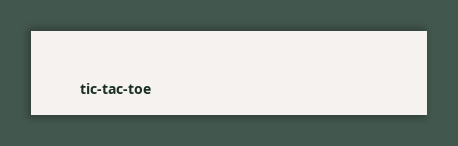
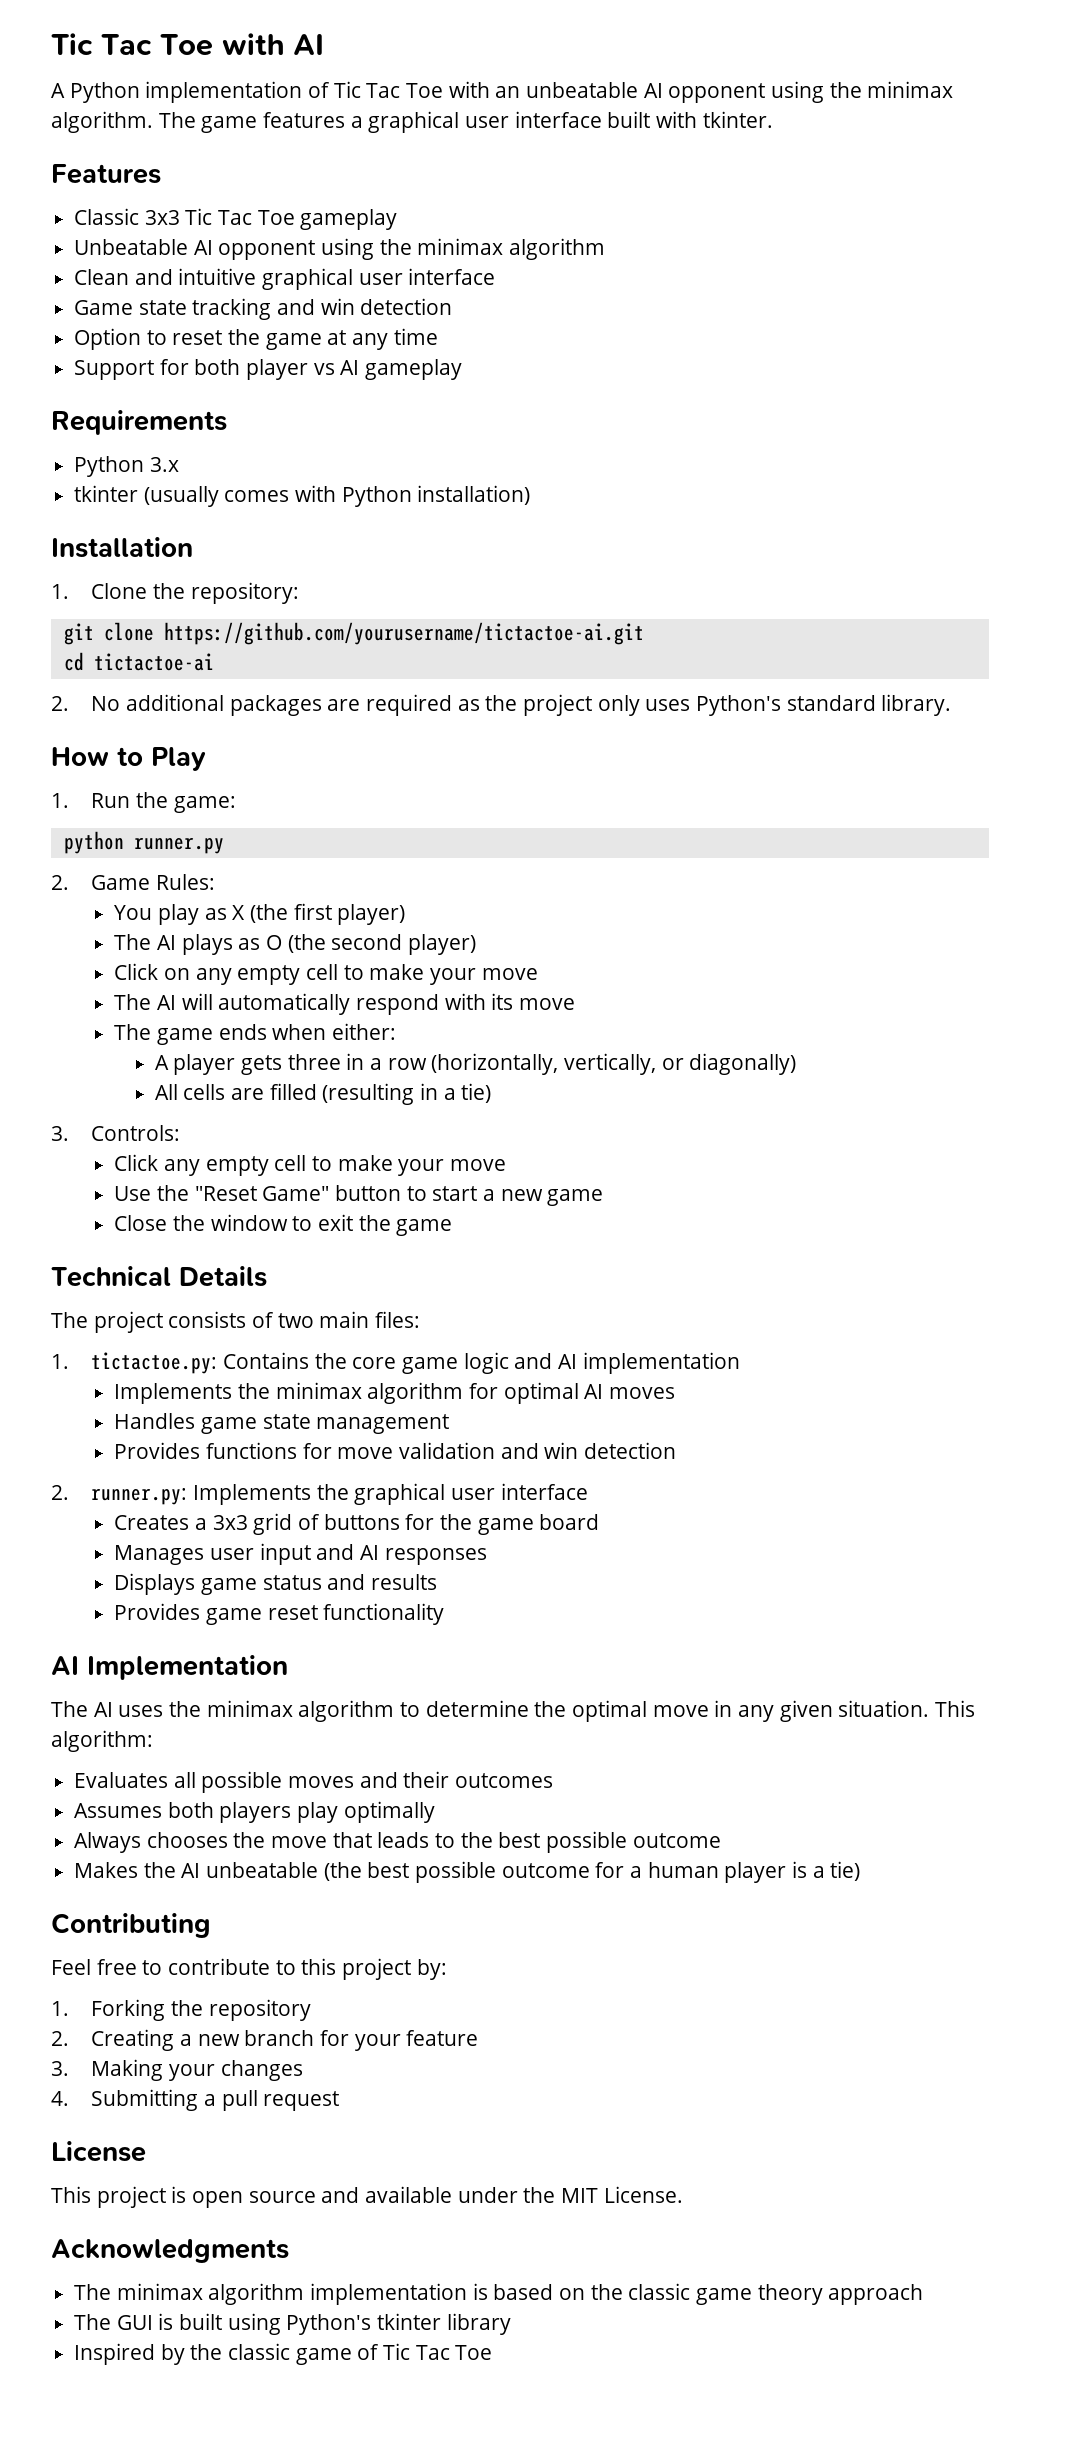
- tic-tac-toe
+ Tic Tac Toe with AI
+ A Python implementation of Tic Tac Toe with an unbeatable AI opponent using the minimax algorithm. The game features a graphical user interface built with tkinter.
+ Features
+ Classic 3x3 Tic Tac Toe gameplay
+ Unbeatable AI opponent using the minimax algorithm
+ Clean and intuitive graphical user interface
+ Game state tracking and win detection
+ Option to reset the game at any time
+ Support for both player vs AI gameplay
+ Requirements
+ Python 3.x
+ tkinter (usually comes with Python installation)
+ Installation
+ 1. Clone the repository:
+ git clone https://github.com/yourusername/tictactoe-ai.git
+ cd tictactoe-ai
+ 2. No additional packages are required as the project only uses Python's standard library.
+ How to Play
+ 1. Run the game:
+ python runner.py
+ 2. Game Rules:
+ You play as X (the first player)
+ The AI plays as O (the second player)
+ Click on any empty cell to make your move
+ The AI will automatically respond with its move
+ The game ends when either:
+ A player gets three in a row (horizontally, vertically, or diagonally)
+ All cells are filled (resulting in a tie)
+ 3. Controls:
+ Click any empty cell to make your move
+ Use the "Reset Game" button to start a new game
+ Close the window to exit the game
+ Technical Details
+ The project consists of two main files:
+ 1. tictactoe.py: Contains the core game logic and AI implementation
+ Implements the minimax algorithm for optimal AI moves
+ Handles game state management
+ Provides functions for move validation and win detection
+ 2. runner.py: Implements the graphical user interface
+ Creates a 3x3 grid of buttons for the game board
+ Manages user input and AI responses
+ Displays game status and results
+ Provides game reset functionality
+ AI Implementation
+ The AI uses the minimax algorithm to determine the optimal move in any given situation. This algorithm:
+ Evaluates all possible moves and their outcomes
+ Assumes both players play optimally
+ Always chooses the move that leads to the best possible outcome
+ Makes the AI unbeatable (the best possible outcome for a human player is a tie)
+ Contributing
+ Feel free to contribute to this project by:
+ 1. Forking the repository
+ 2. Creating a new branch for your feature
+ 3. Making your changes
+ 4. Submitting a pull request
+ License
+ This project is open source and available under the MIT License.
+ Acknowledgments
+ The minimax algorithm implementation is based on the classic game theory approach
+ The GUI is built using Python's tkinter library
+ Inspired by the classic game of Tic Tac Toe

